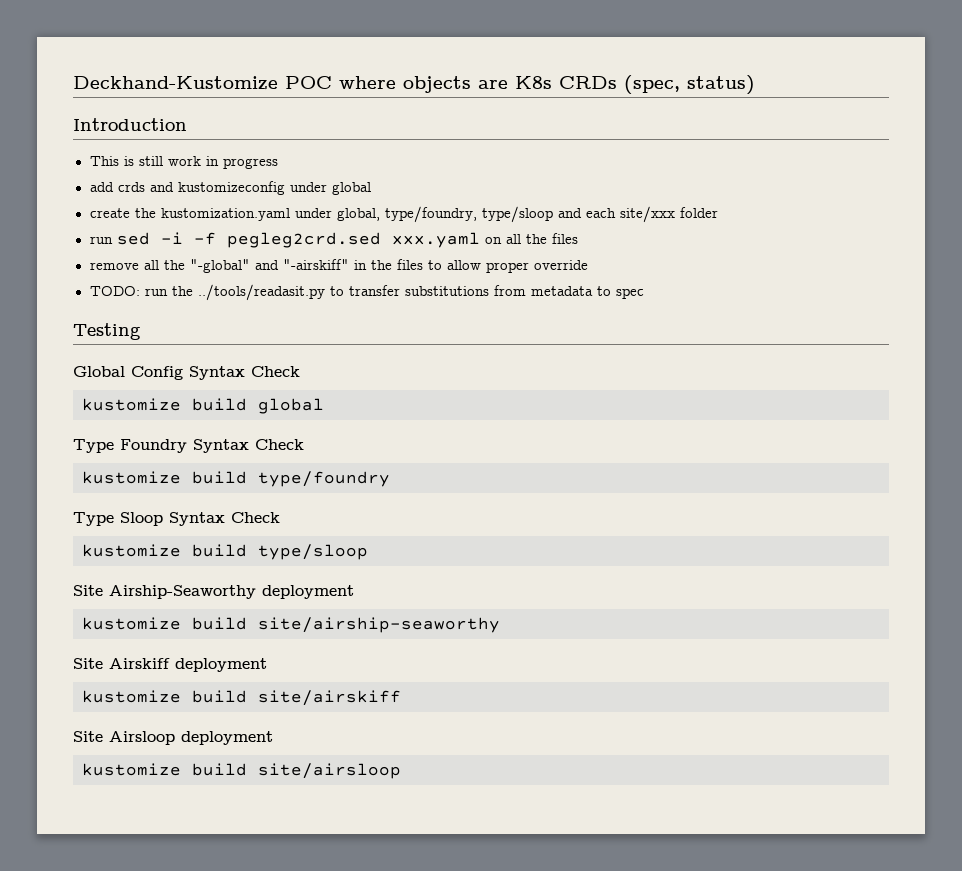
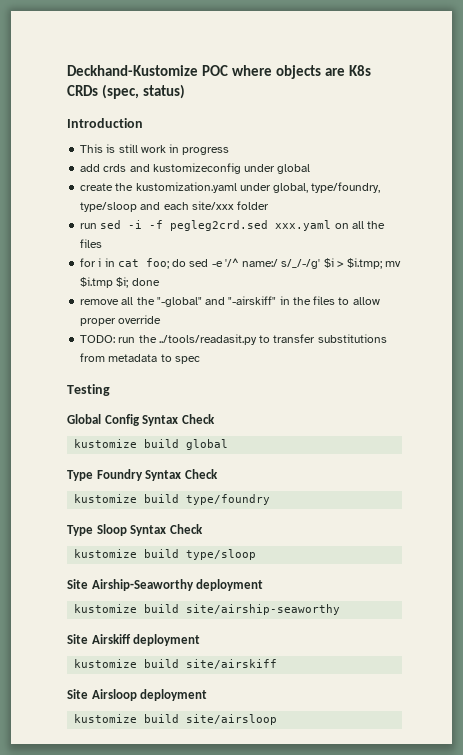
+ for i in cat foo; do sed -e '/^ name:/ s/_/-/g' $i > $i.tmp; mv $i.tmp $i; done

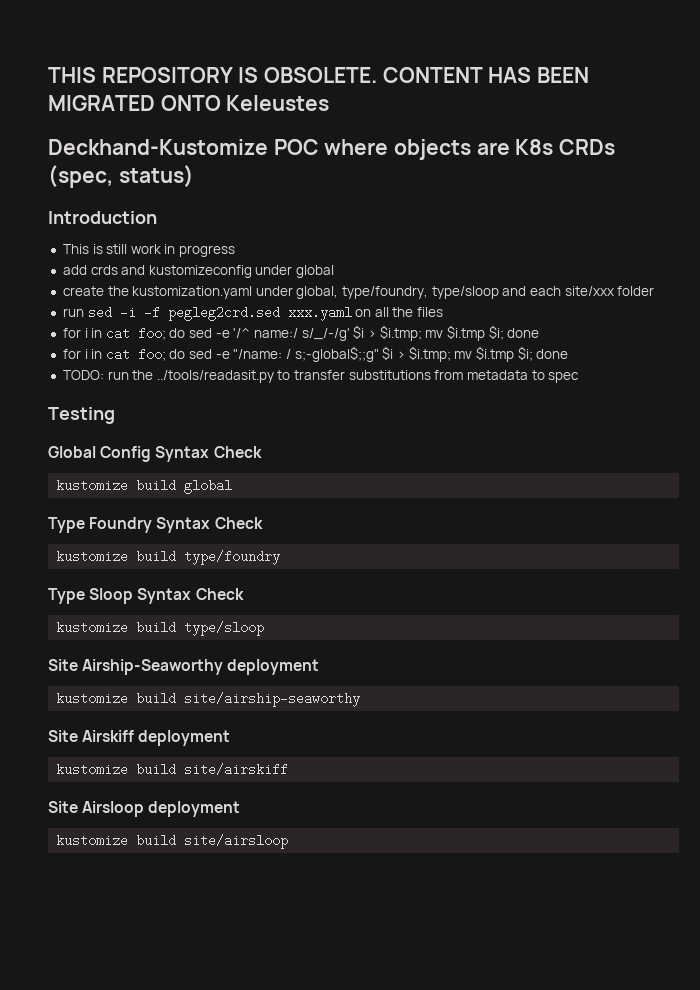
+ THIS REPOSITORY IS OBSOLETE. CONTENT HAS BEEN MIGRATED ONTO Keleustes
- remove all the "-global" and "-airskiff" in the files to allow proper override
+ for i in cat foo; do sed -e "/name: / s;-global$;;g" $i > $i.tmp; mv $i.tmp $i; done

